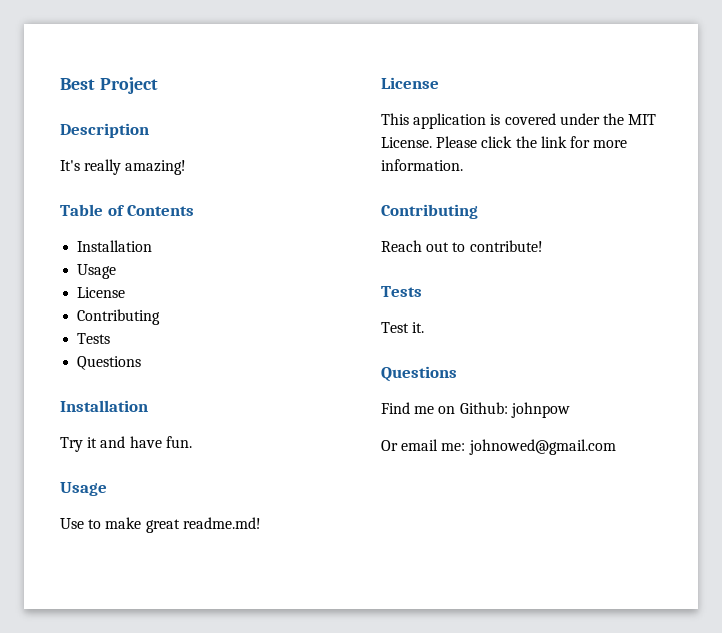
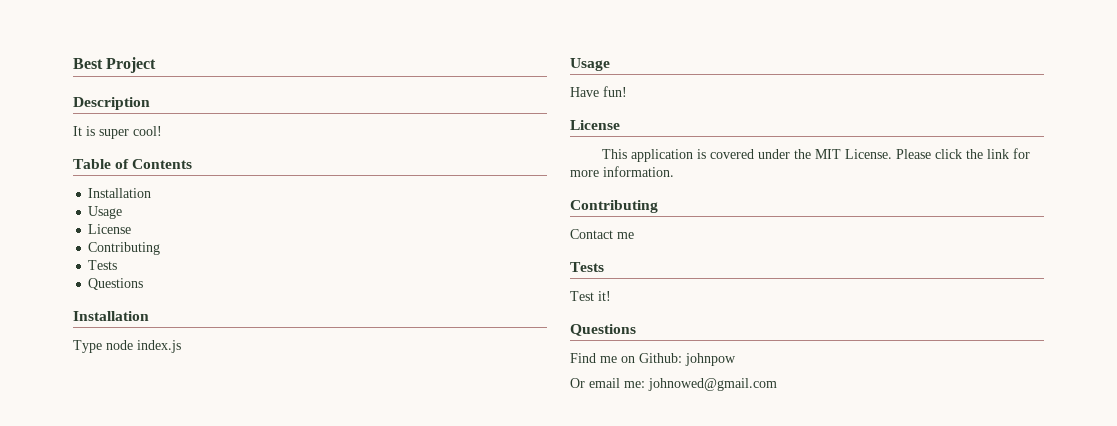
- It's really amazing!
+ It is super cool!
- Try it and have fun.
+ Type node index.js
  Usage
- Use to make great readme.md!
+ Have fun!
- Reach out to contribute!
+ Contact me
- Test it.
+ Test it!

